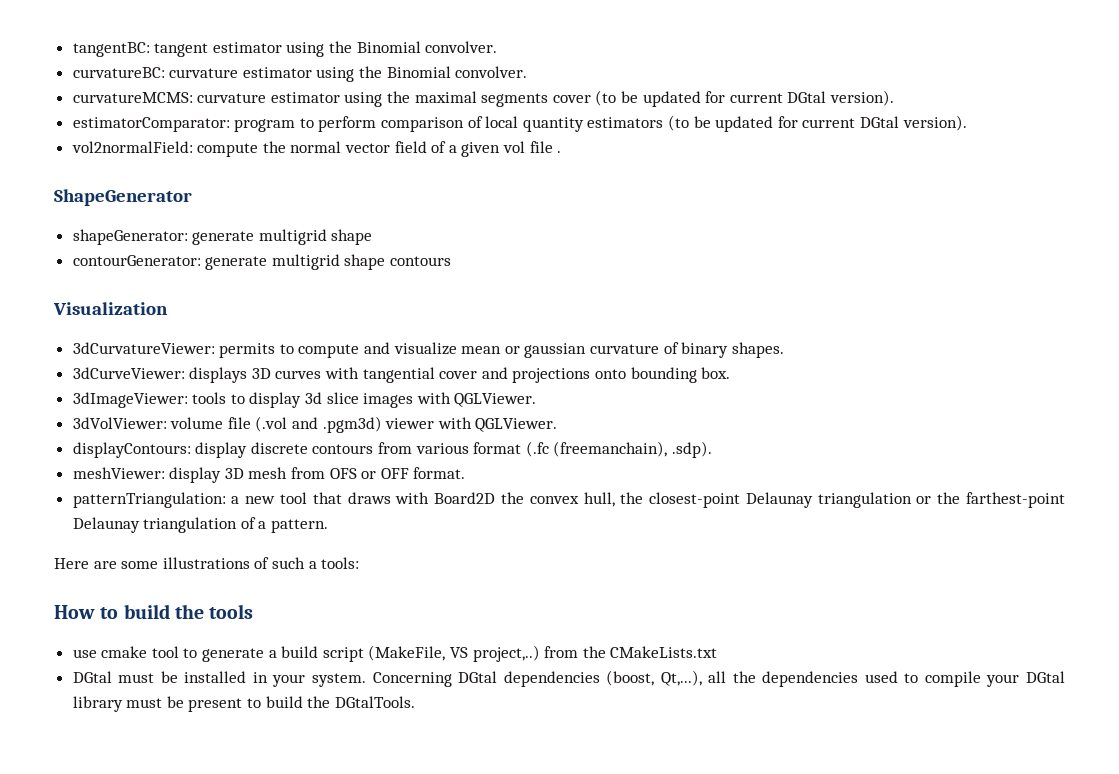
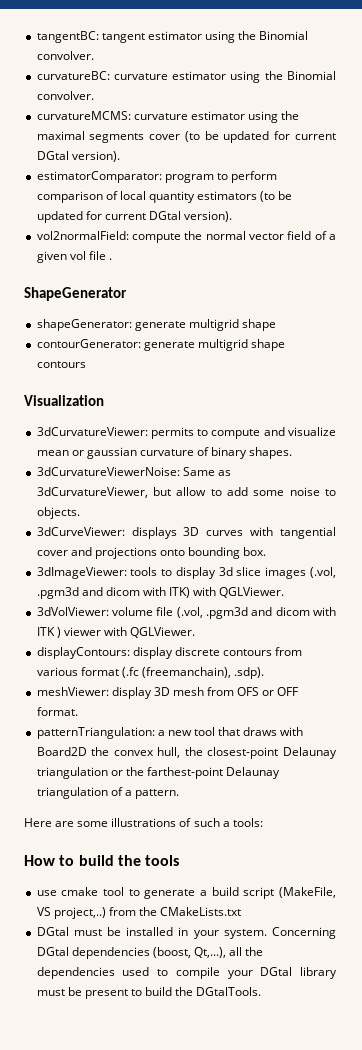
+ 3dCurvatureViewerNoise: Same as 3dCurvatureViewer, but allow to add some noise to objects.
- 3dImageViewer: tools to display 3d slice images with QGLViewer.
+ 3dImageViewer: tools to display 3d slice images (.vol, .pgm3d and dicom with ITK) with QGLViewer.
- 3dVolViewer: volume file (.vol and .pgm3d) viewer with QGLViewer.
+ 3dVolViewer: volume file (.vol, .pgm3d and dicom with ITK ) viewer with QGLViewer.

